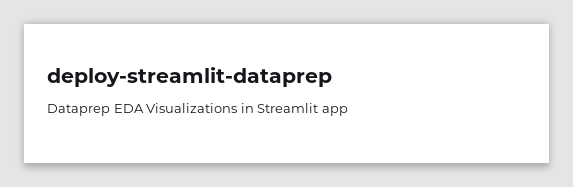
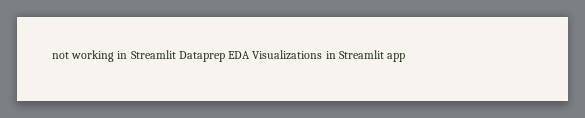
- deploy-streamlit-dataprep
- Dataprep EDA Visualizations in Streamlit app
+ not working in Streamlit Dataprep EDA Visualizations in Streamlit app

